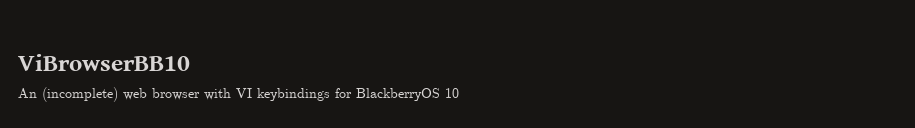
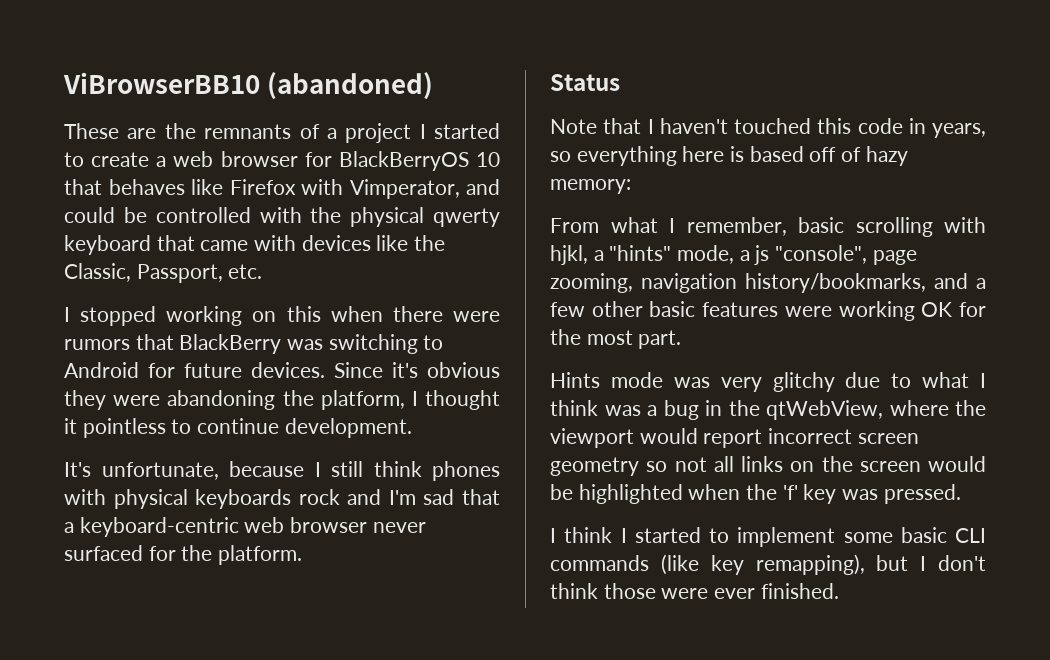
- ViBrowserBB10
- An (incomplete) web browser with VI keybindings for BlackberryOS 10
+ ViBrowserBB10 (abandoned)
+ These are the remnants of a project I started to create a web browser for BlackBerryOS 10 that behaves like Firefox with Vimperator, and could be controlled with the physical qwerty keyboard that came with devices like the Classic, Passport, etc.
+ I stopped working on this when there were rumors that BlackBerry was switching to Android for future devices. Since it's obvious they were abandoning the platform, I thought it pointless to continue development.
+ It's unfortunate, because I still think phones with physical keyboards rock and I'm sad that a keyboard-centric web browser never surfaced for the platform.
+ Status
+ Note that I haven't touched this code in years, so everything here is based off of hazy memory:
+ From what I remember, basic scrolling with hjkl, a "hints" mode, a js "console", page zooming, navigation history/bookmarks, and a few other basic features were working OK for the most part.
+ Hints mode was very glitchy due to what I think was a bug in the qtWebView, where the viewport would report incorrect screen geometry so not all links on the screen would be highlighted when the 'f' key was pressed.
+ I think I started to implement some basic CLI commands (like key remapping), but I don't think those were ever finished.

